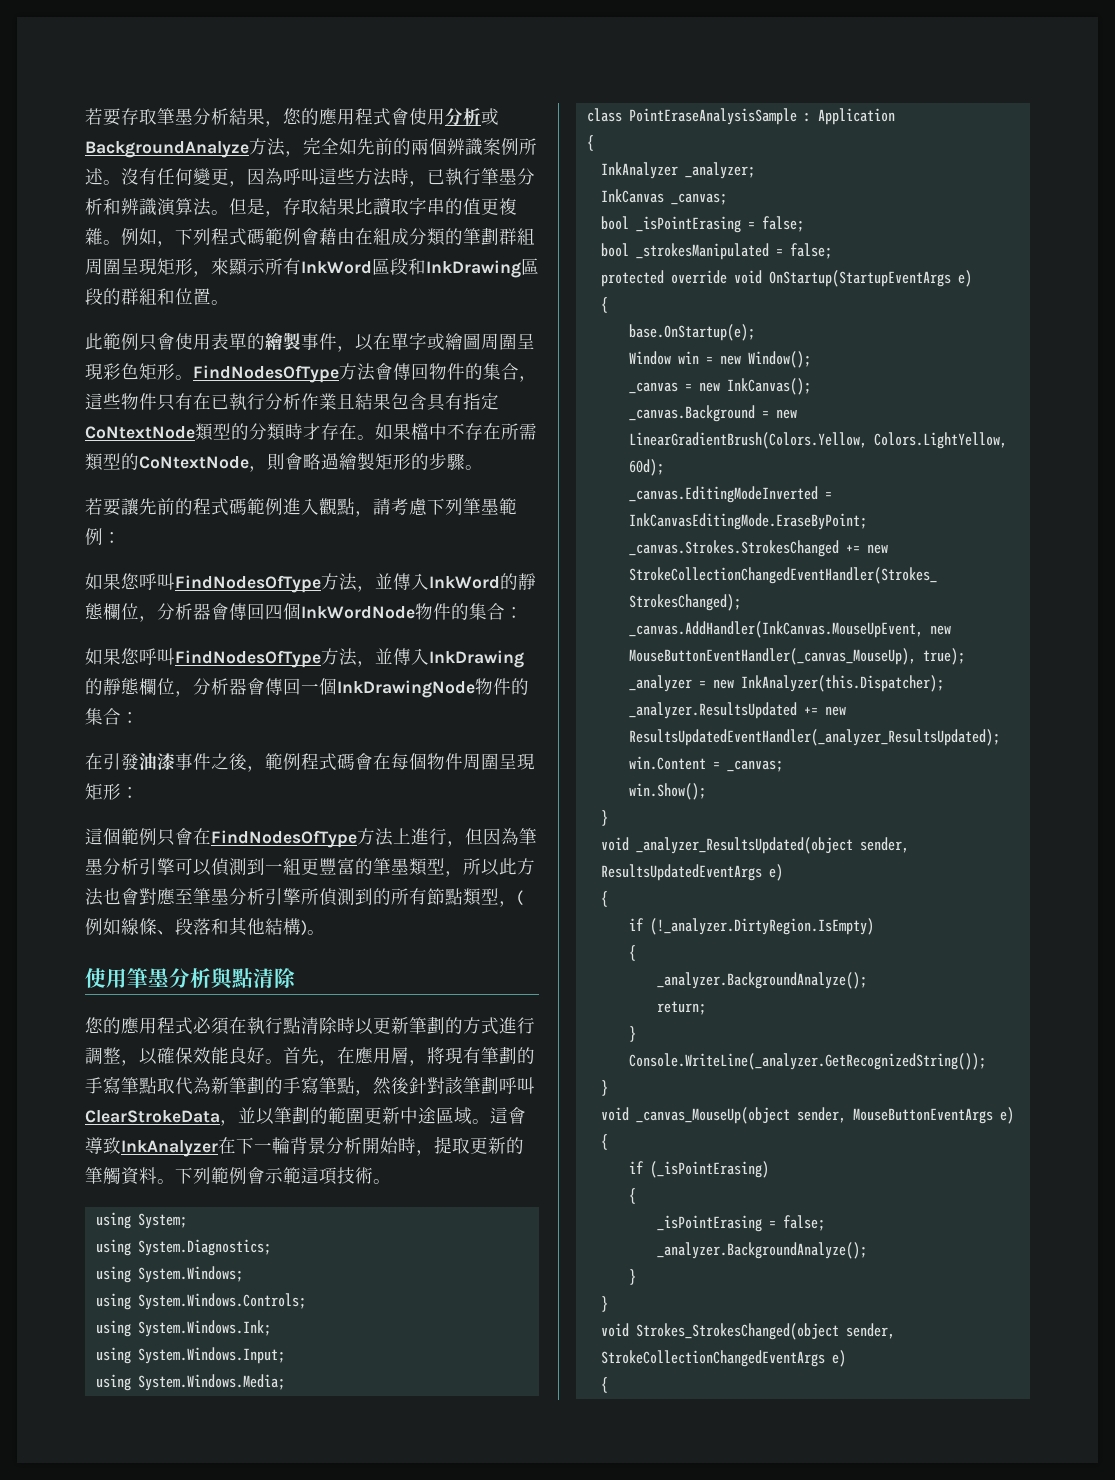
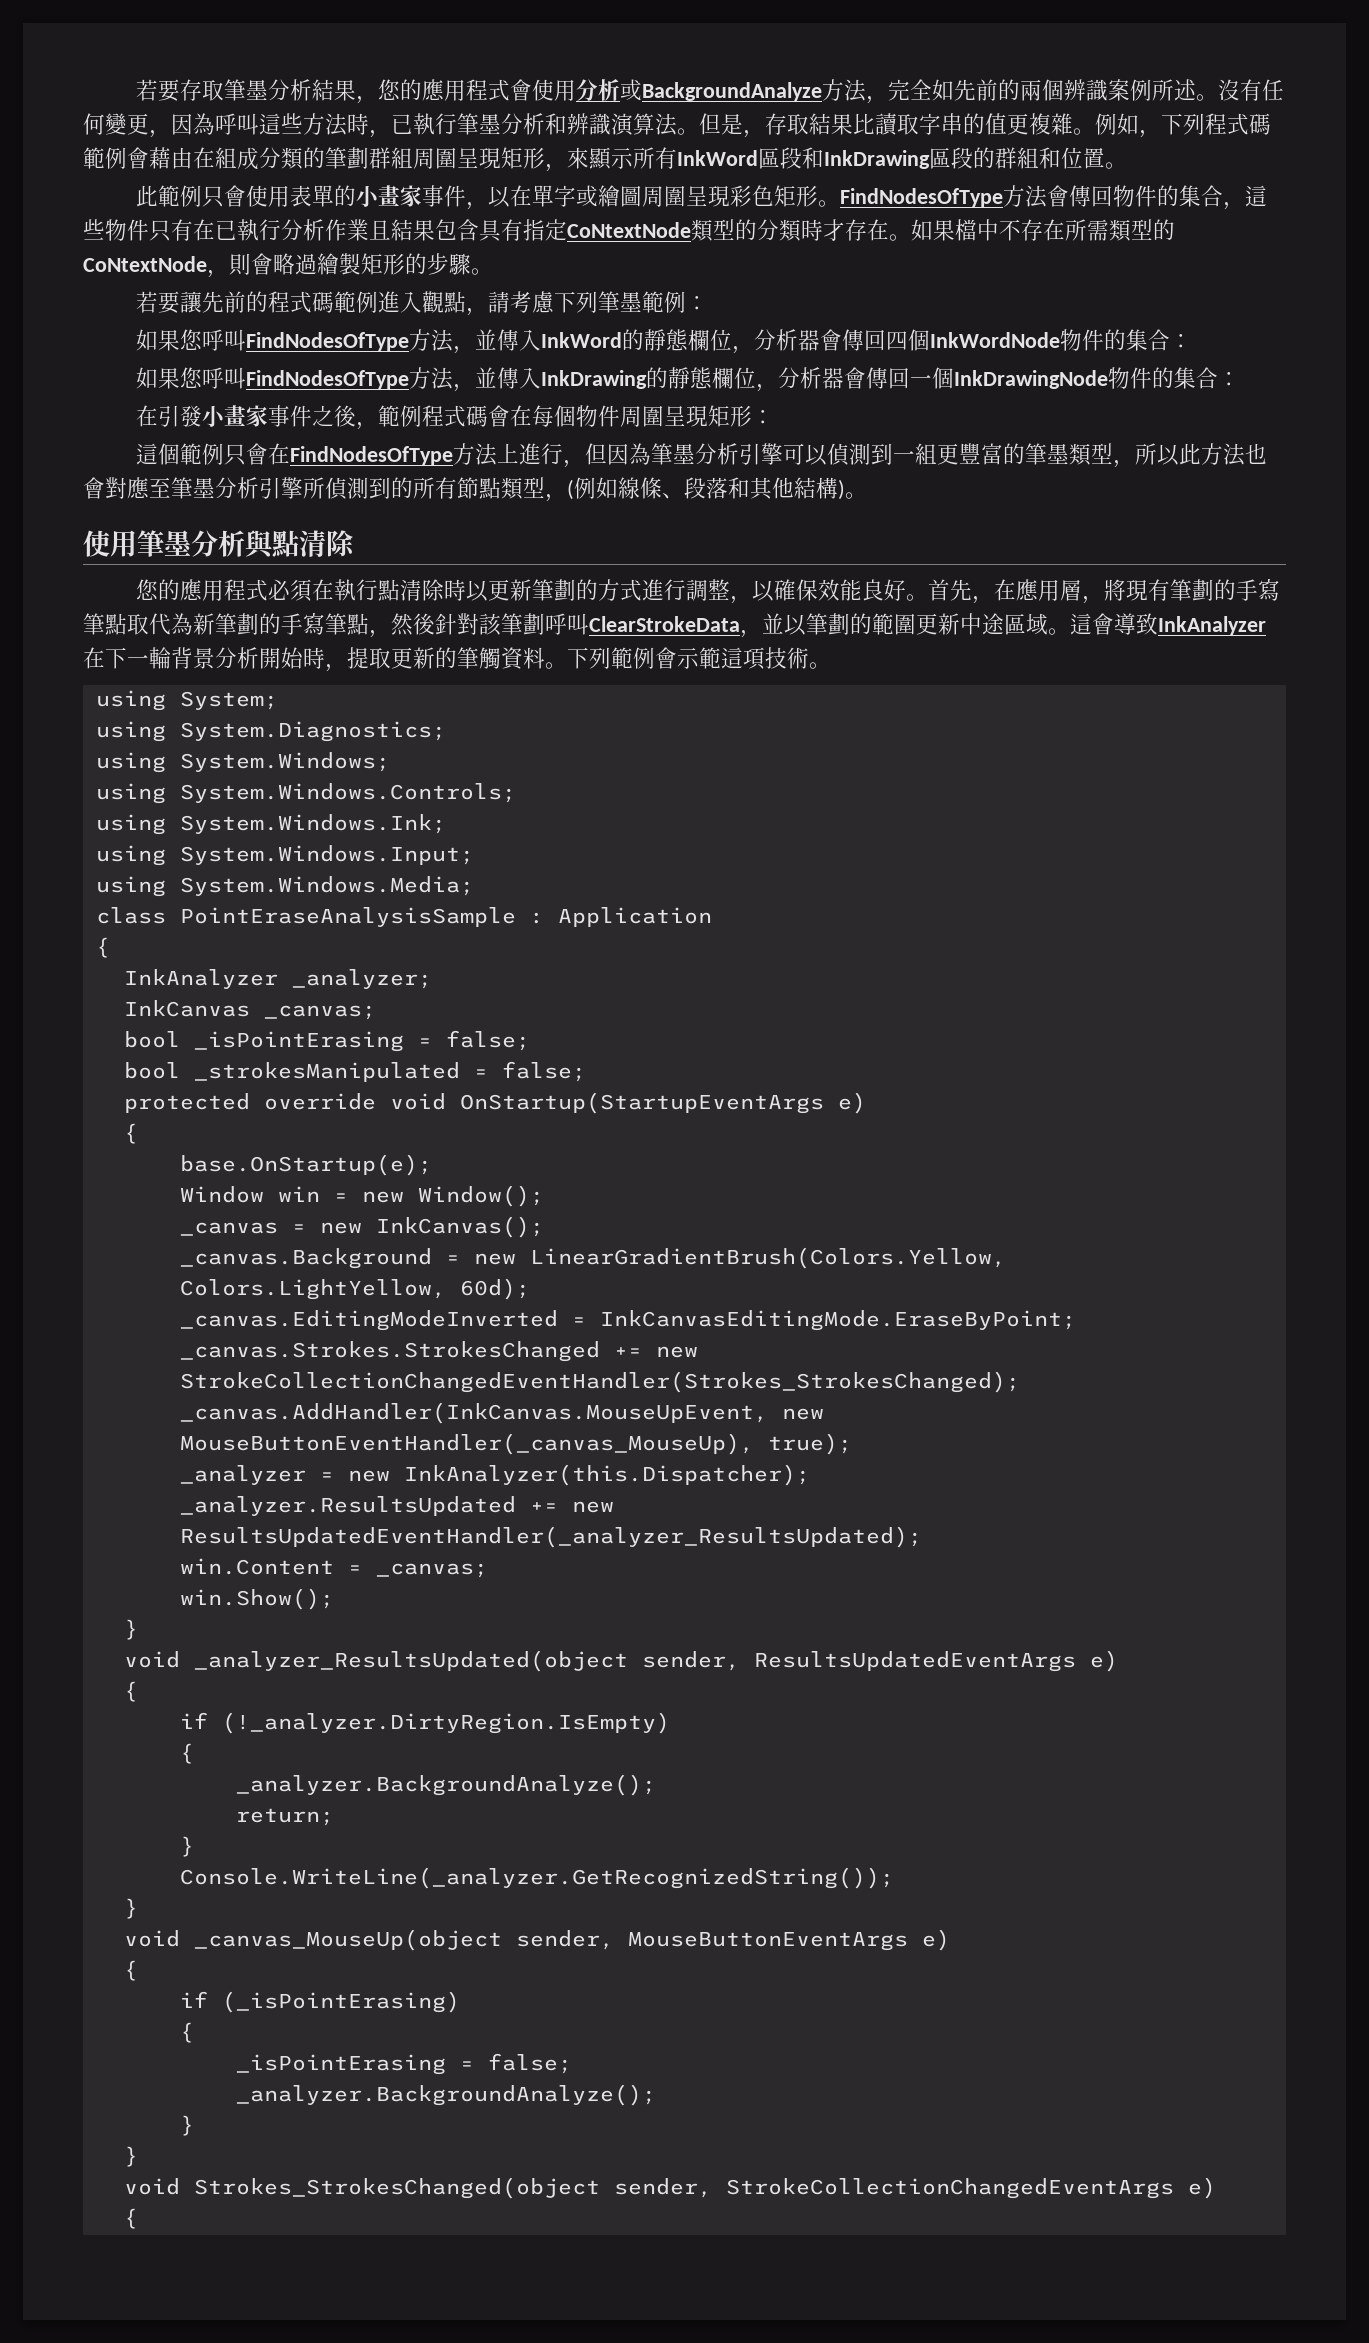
- 此範例只會使用表單的繪製事件，以在單字或繪圖周圍呈現彩色矩形。
+ 此範例只會使用表單的小畫家事件，以在單字或繪圖周圍呈現彩色矩形。
- 在引發油漆事件之後，範例程式碼會在每個物件周圍呈現矩形：
+ 在引發小畫家事件之後，範例程式碼會在每個物件周圍呈現矩形：

